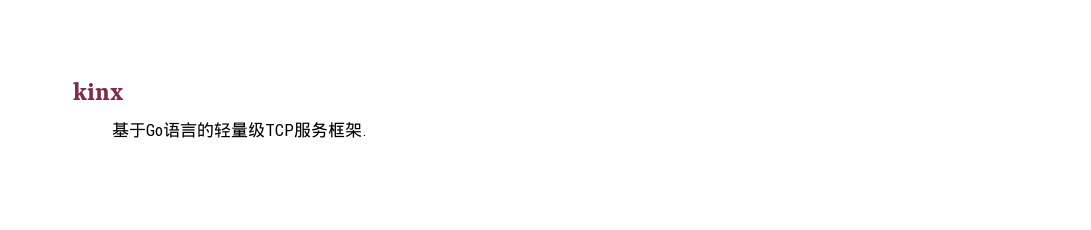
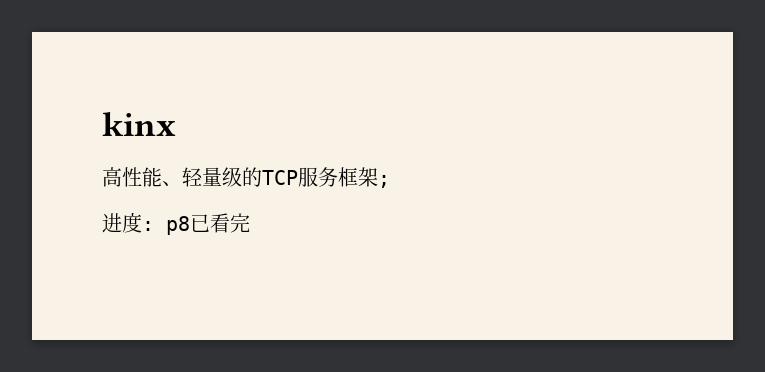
- 基于Go语言的轻量级TCP服务框架.
+ 高性能、轻量级的TCP服务框架;
+ 进度: p8已看完

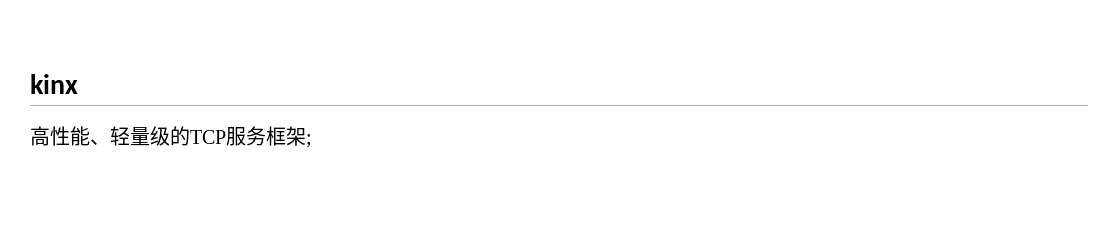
- 进度: p8已看完

